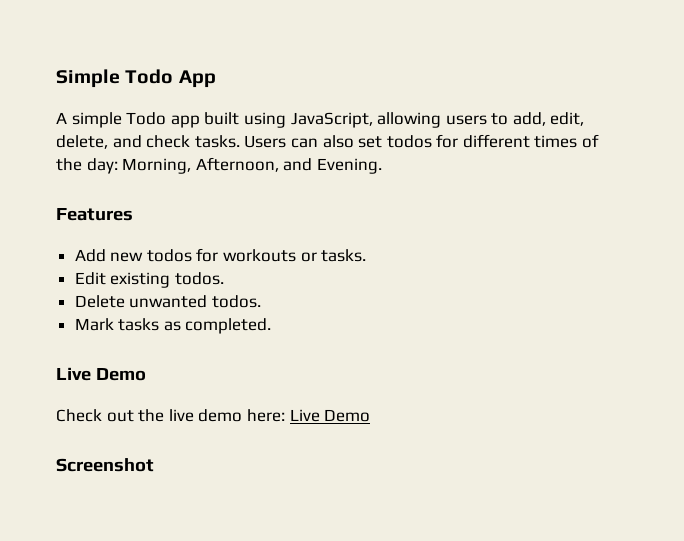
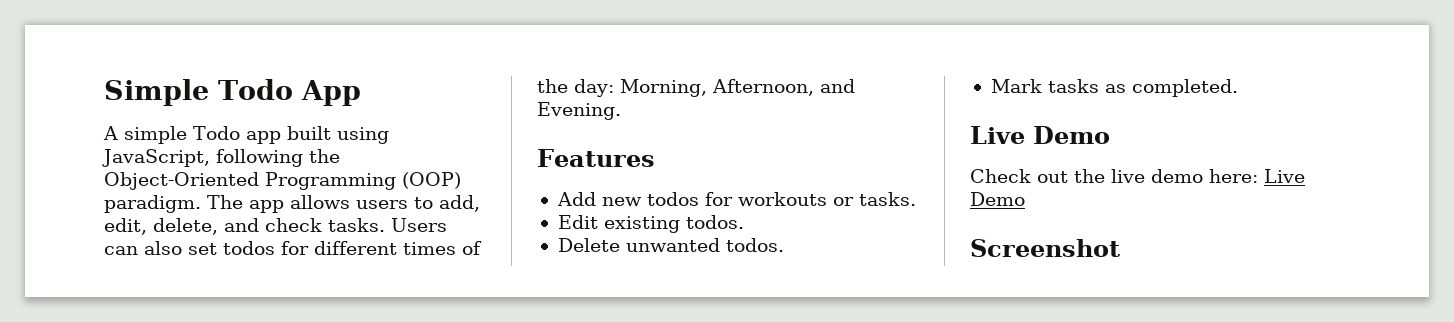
- A simple Todo app built using JavaScript, allowing users to add, edit, delete, and check tasks.
+ A simple Todo app built using JavaScript, following the Object-Oriented Programming (OOP) paradigm. The app allows users to add, edit, delete, and check tasks.

